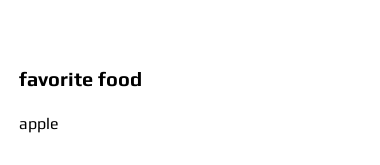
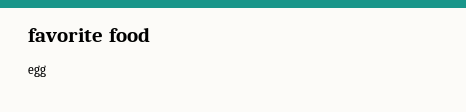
- apple
+ egg

